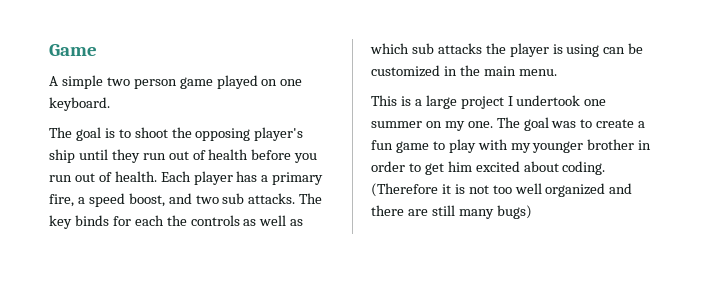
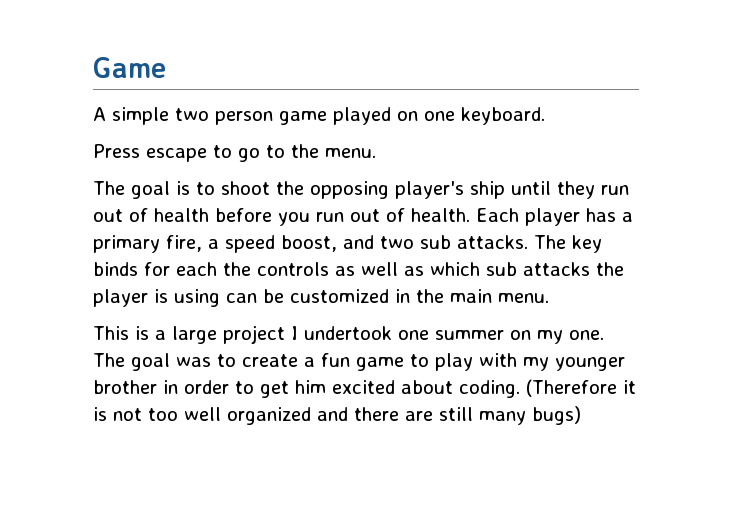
+ Press escape to go to the menu.

